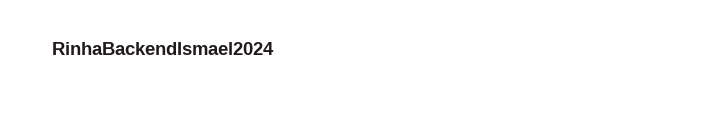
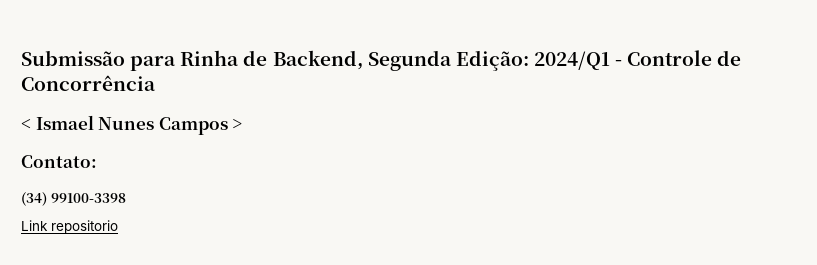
- RinhaBackendIsmael2024
+ Submissão para Rinha de Backend, Segunda Edição: 2024/Q1 - Controle de Concorrência
+ < Ismael Nunes Campos >
+ Contato:
+ (34) 99100-3398
+ Link repositorio

